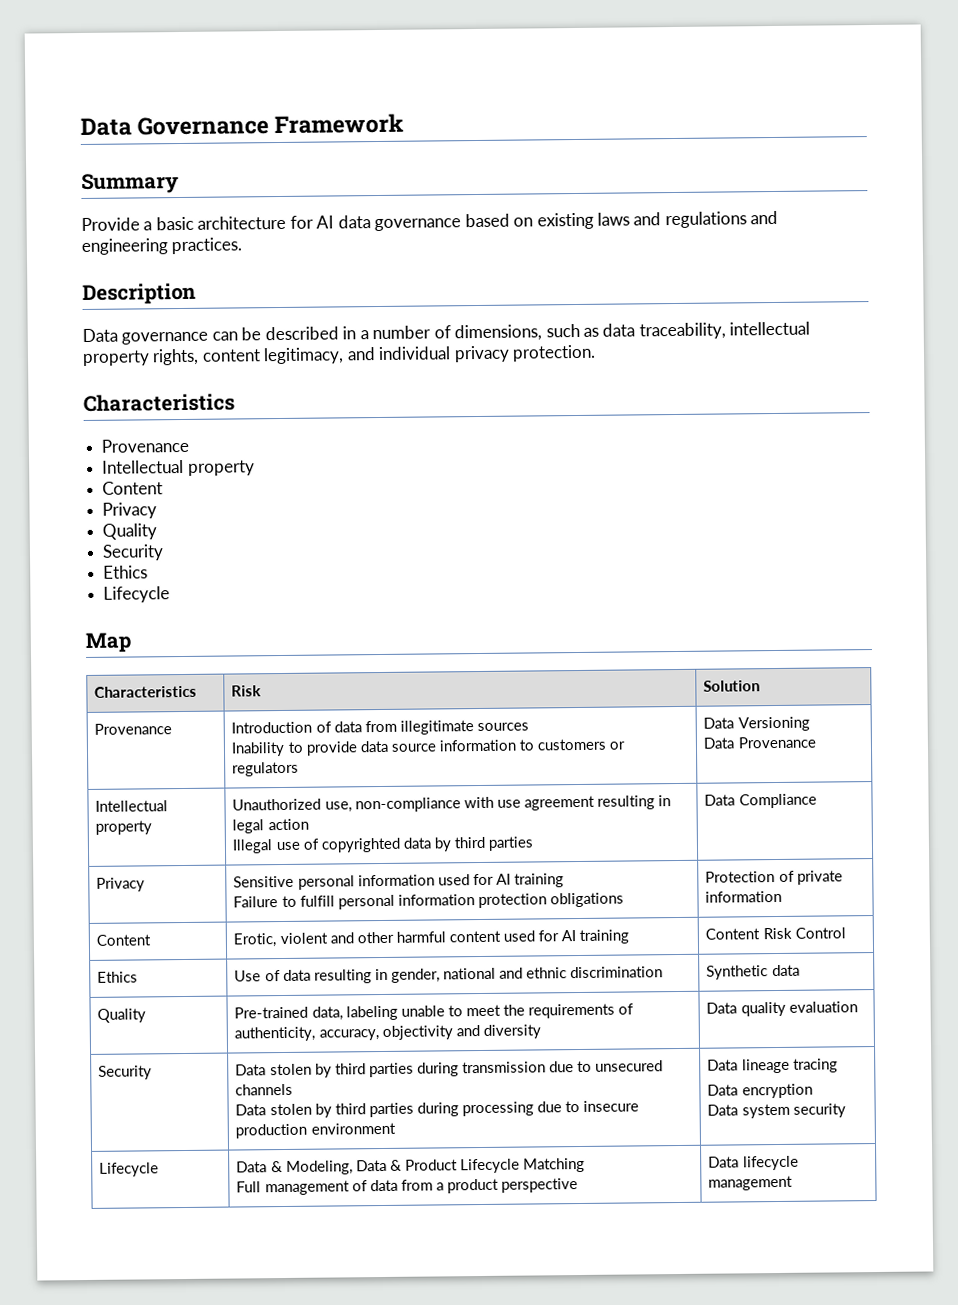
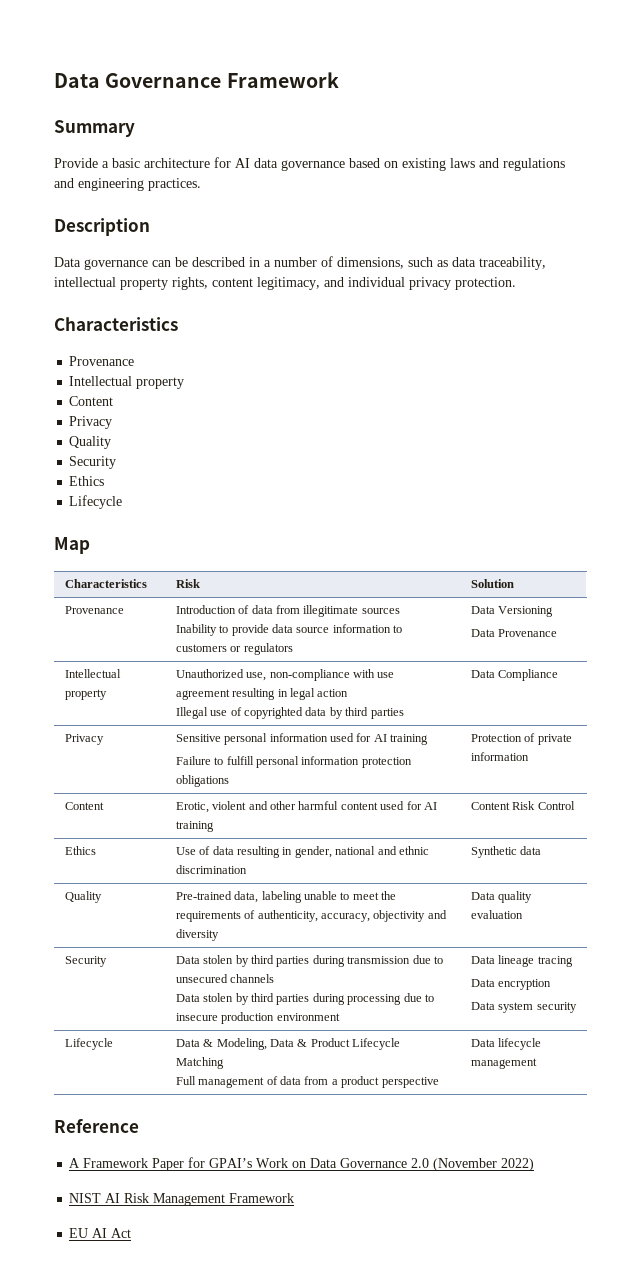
+ Reference
+ A Framework Paper for GPAI’s Work on Data Governance 2.0 (November 2022)
+ NIST AI Risk Management Framework
+ EU AI Act

